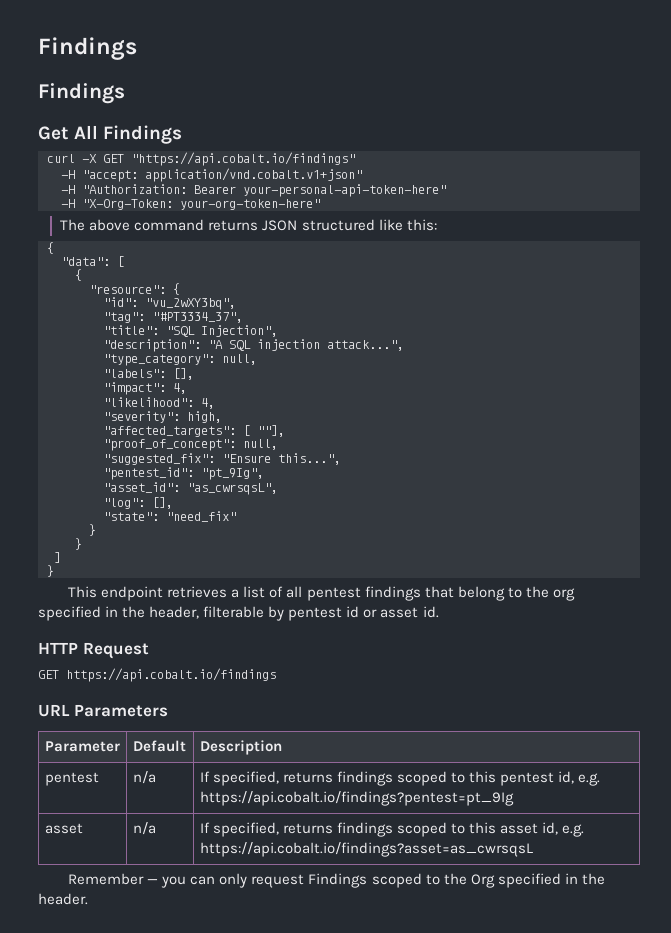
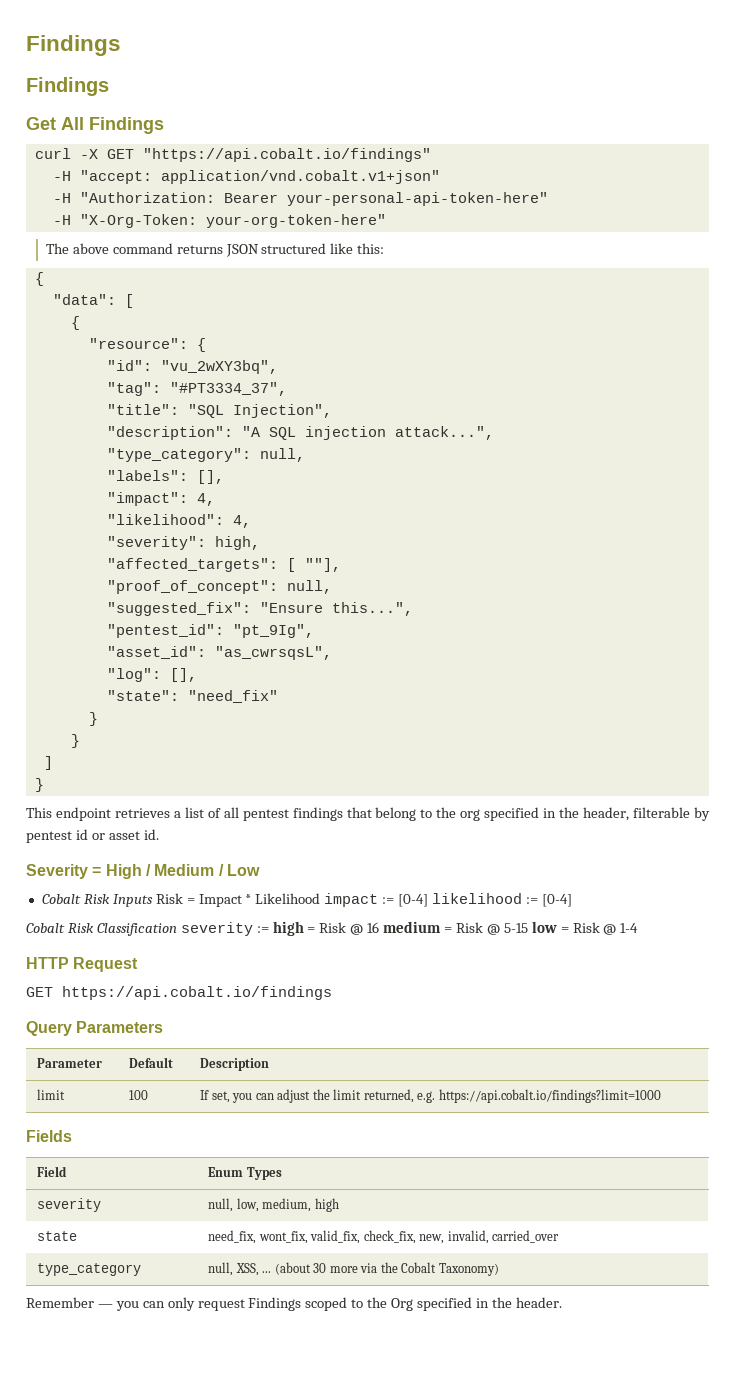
+ Severity = High / Medium / Low
+ Cobalt Risk Inputs Risk = Impact * Likelihood impact := [0-4] likelihood := [0-4]
+ Cobalt Risk Classification severity := high = Risk @ 16 medium = Risk @ 5-15 low = Risk @ 1-4
- URL Parameters
+ Query Parameters
- pentest | n/a | If specified, returns findings scoped to this pentest id, e.g. https://api.cobalt.io/findings?pentest=pt_9Ig
- asset | n/a | If specified, returns findings scoped to this asset id, e.g. https://api.cobalt.io/findings?asset=as_cwrsqsL
+ limit | 100 | If set, you can adjust the limit returned, e.g. https://api.cobalt.io/findings?limit=1000
+ Fields
+ Field | Enum Types
+ severity | null, low, medium, high
+ state | need_fix, wont_fix, valid_fix, check_fix, new, invalid, carried_over
+ type_category | null, XSS, ... (about 30 more via the Cobalt Taxonomy)

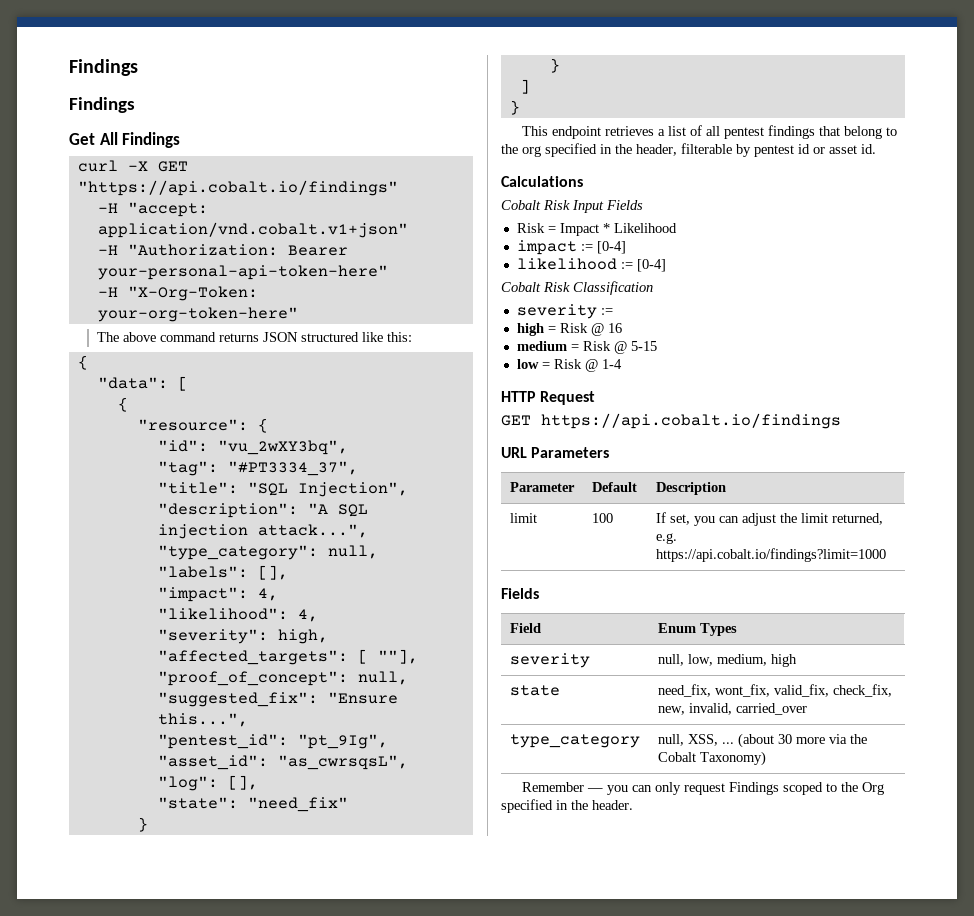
- Severity = High / Medium / Low
- Cobalt Risk Inputs Risk = Impact * Likelihood impact := [0-4] likelihood := [0-4]
+ Calculations
+ Cobalt Risk Input Fields
+ Risk = Impact * Likelihood
+ impact := [0-4]
+ likelihood := [0-4]
- Cobalt Risk Classification severity := high = Risk @ 16 medium = Risk @ 5-15 low = Risk @ 1-4
+ Cobalt Risk Classification
+ severity :=
+ high = Risk @ 16
+ medium = Risk @ 5-15
+ low = Risk @ 1-4
- Query Parameters
+ URL Parameters

